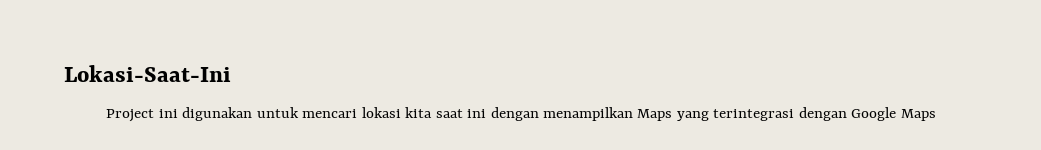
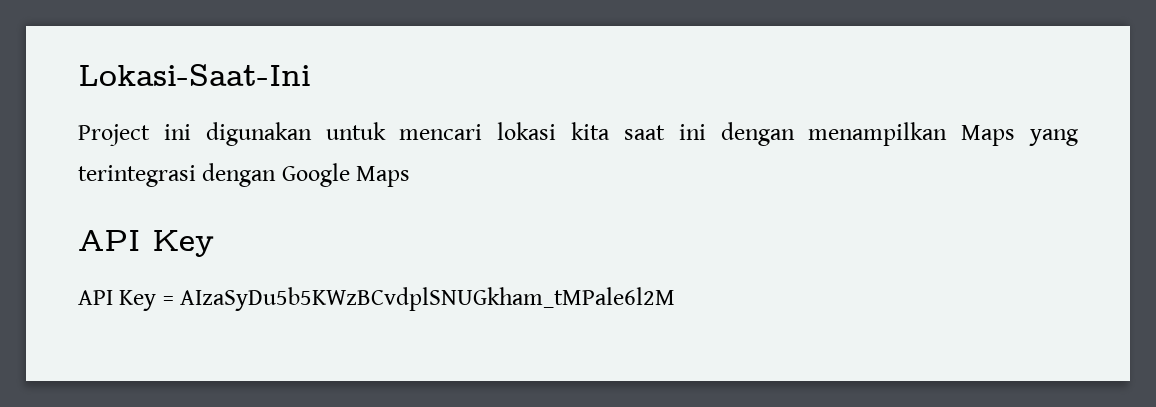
  Project ini digunakan untuk mencari lokasi kita saat ini dengan menampilkan Maps yang terintegrasi dengan Google Maps
+ API Key
+ API Key = AIzaSyDu5b5KWzBCvdplSNUGkham_tMPale6l2M

